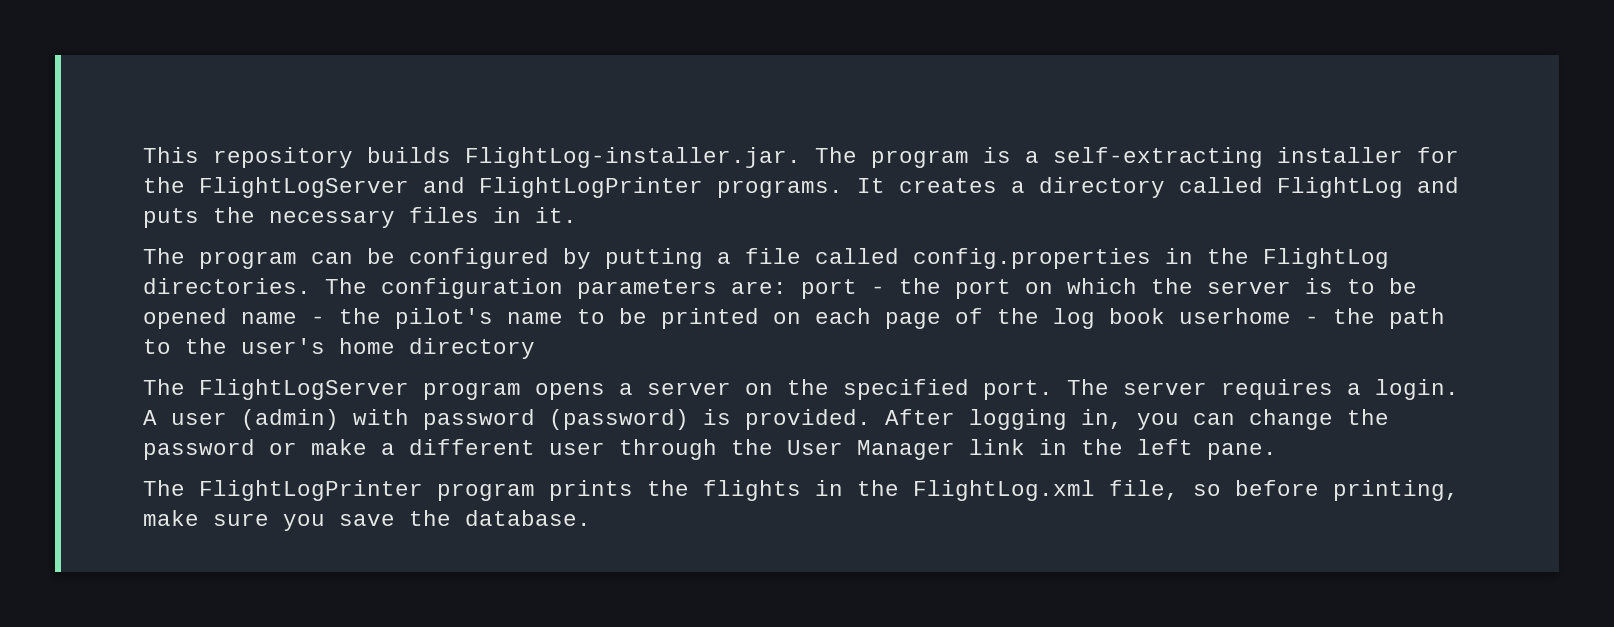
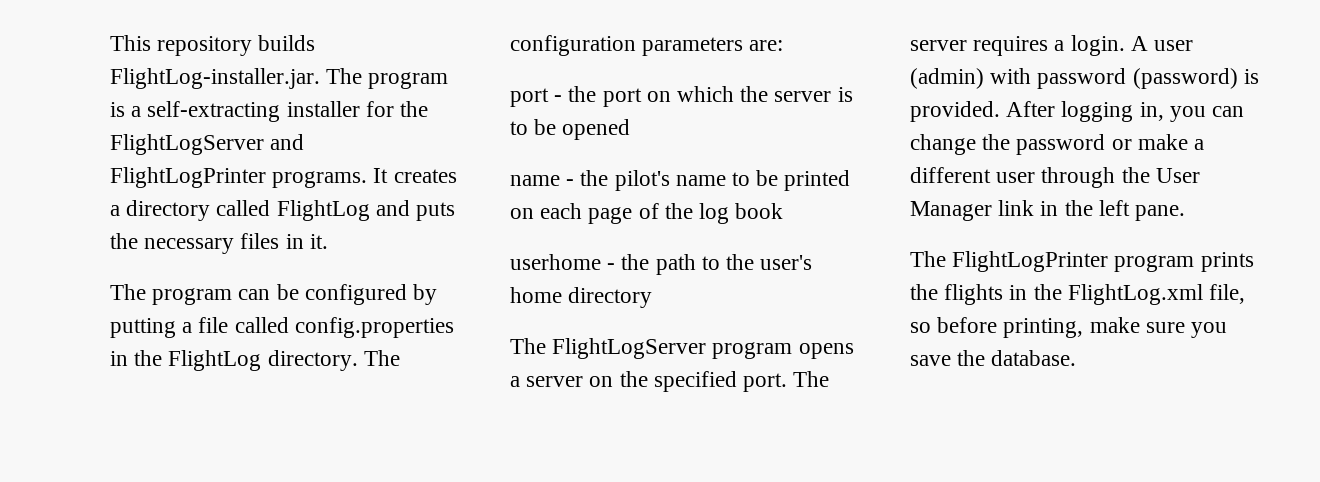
- The program can be configured by putting a file called config.properties in the FlightLog directories.
+ The program can be configured by putting a file called config.properties in the FlightLog directory.
- The configuration parameters are: port - the port on which the server is to be opened name - the pilot's name to be printed on each page of the log book userhome - the path to the user's home directory
+ The configuration parameters are:
+ port - the port on which the server is to be opened
+ name - the pilot's name to be printed on each page of the log book
+ userhome - the path to the user's home directory

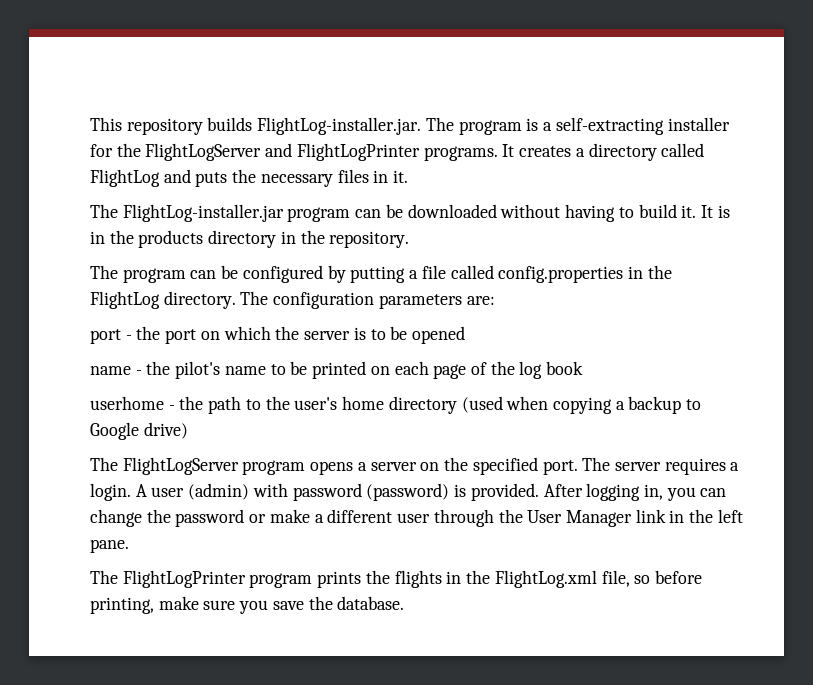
+ The FlightLog-installer.jar program can be downloaded without having to build it. It is in the products directory in the repository.
- userhome - the path to the user's home directory
+ userhome - the path to the user's home directory (used when copying a backup to Google drive)

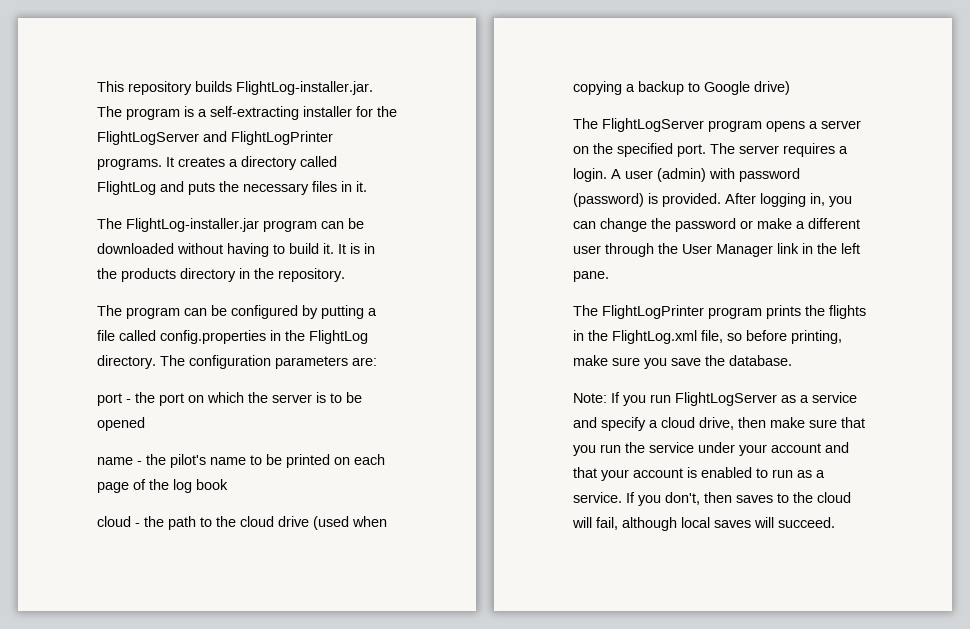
- userhome - the path to the user's home directory (used when copying a backup to Google drive)
+ cloud - the path to the cloud drive (used when copying a backup to Google drive)
+ Note: If you run FlightLogServer as a service and specify a cloud drive, then make sure that you run the service under your account and that your account is enabled to run as a service. If you don't, then saves to the cloud will fail, although local saves will succeed.

